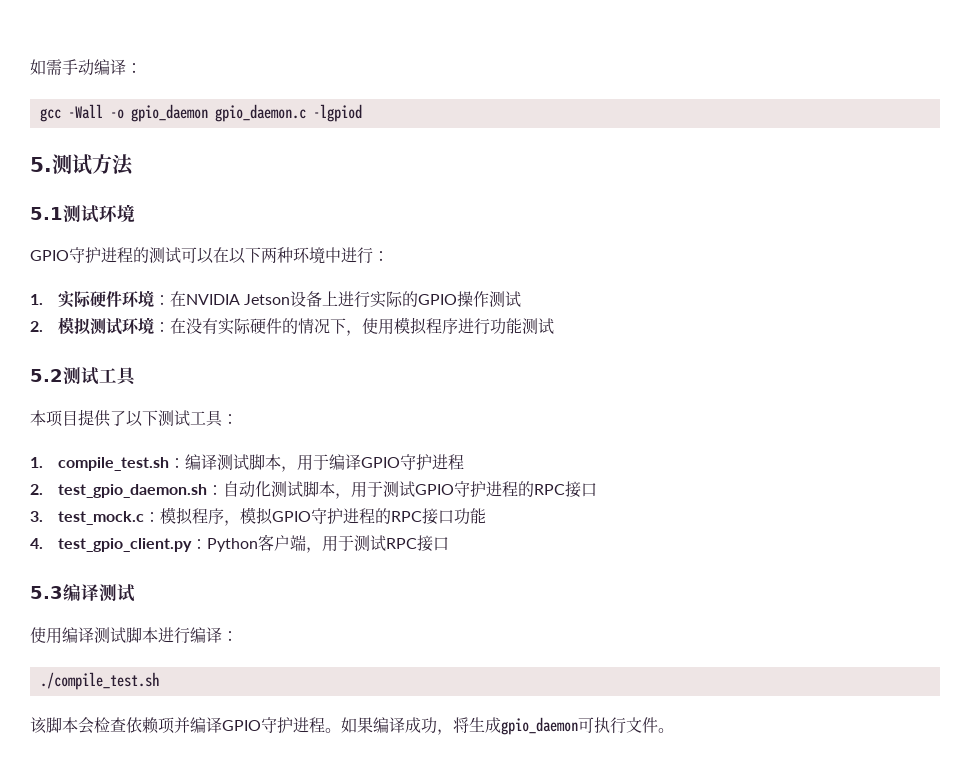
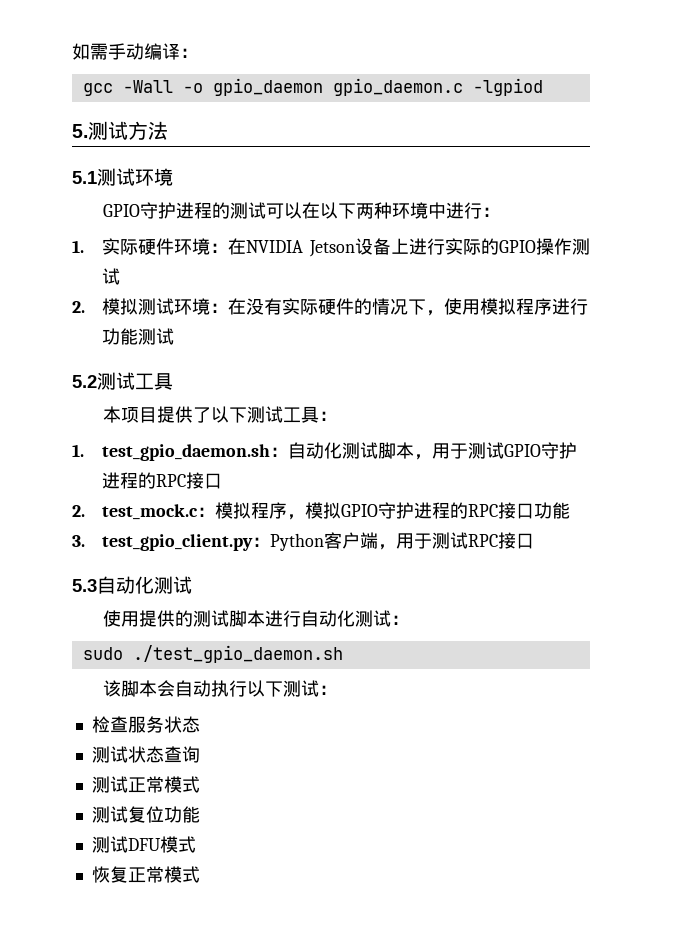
- 1. compile_test.sh：编译测试脚本，用于编译GPIO守护进程
- 2. test_gpio_daemon.sh：自动化测试脚本，用于测试GPIO守护进程的RPC接口
+ 1. test_gpio_daemon.sh：自动化测试脚本，用于测试GPIO守护进程的RPC接口
- 3. test_mock.c：模拟程序，模拟GPIO守护进程的RPC接口功能
+ 2. test_mock.c：模拟程序，模拟GPIO守护进程的RPC接口功能
- 4. test_gpio_client.py：Python客户端，用于测试RPC接口
+ 3. test_gpio_client.py：Python客户端，用于测试RPC接口
- 5.3编译测试
+ 5.3自动化测试
- 使用编译测试脚本进行编译：
- ./compile_test.sh
+ 使用提供的测试脚本进行自动化测试：
+ sudo ./test_gpio_daemon.sh
- 该脚本会检查依赖项并编译GPIO守护进程。如果编译成功，将生成gpio_daemon可执行文件。
+ 该脚本会自动执行以下测试：
+ 检查服务状态
+ 测试状态查询
+ 测试正常模式
+ 测试复位功能
+ 测试DFU模式
+ 恢复正常模式

